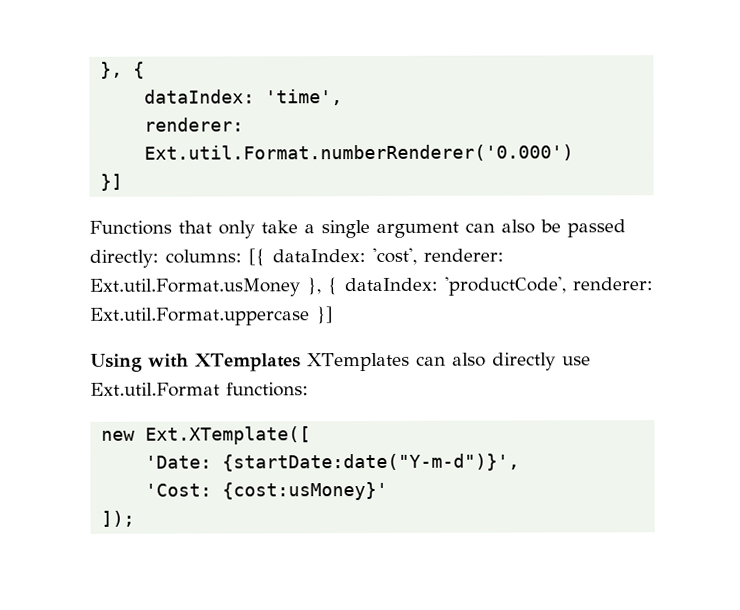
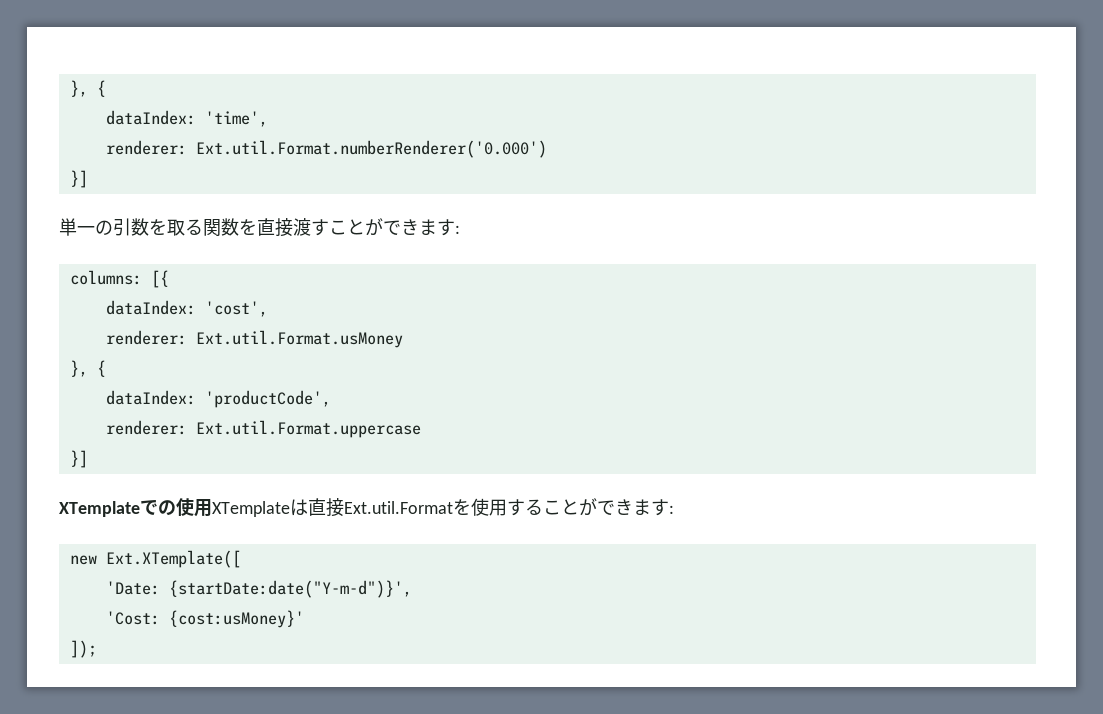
- Functions that only take a single argument can also be passed directly: columns: [{ dataIndex: 'cost', renderer: Ext.util.Format.usMoney }, { dataIndex: 'productCode', renderer: Ext.util.Format.uppercase }]
- Using with XTemplates XTemplates can also directly use Ext.util.Format functions:
+ 単一の引数を取る関数を直接渡すことができます:
+ columns: [{
+ dataIndex: 'cost',
+ renderer: Ext.util.Format.usMoney
+ }, {
+ dataIndex: 'productCode',
+ renderer: Ext.util.Format.uppercase
+ }]
+ XTemplateでの使用XTemplateは直接Ext.util.Formatを使用することができます:

